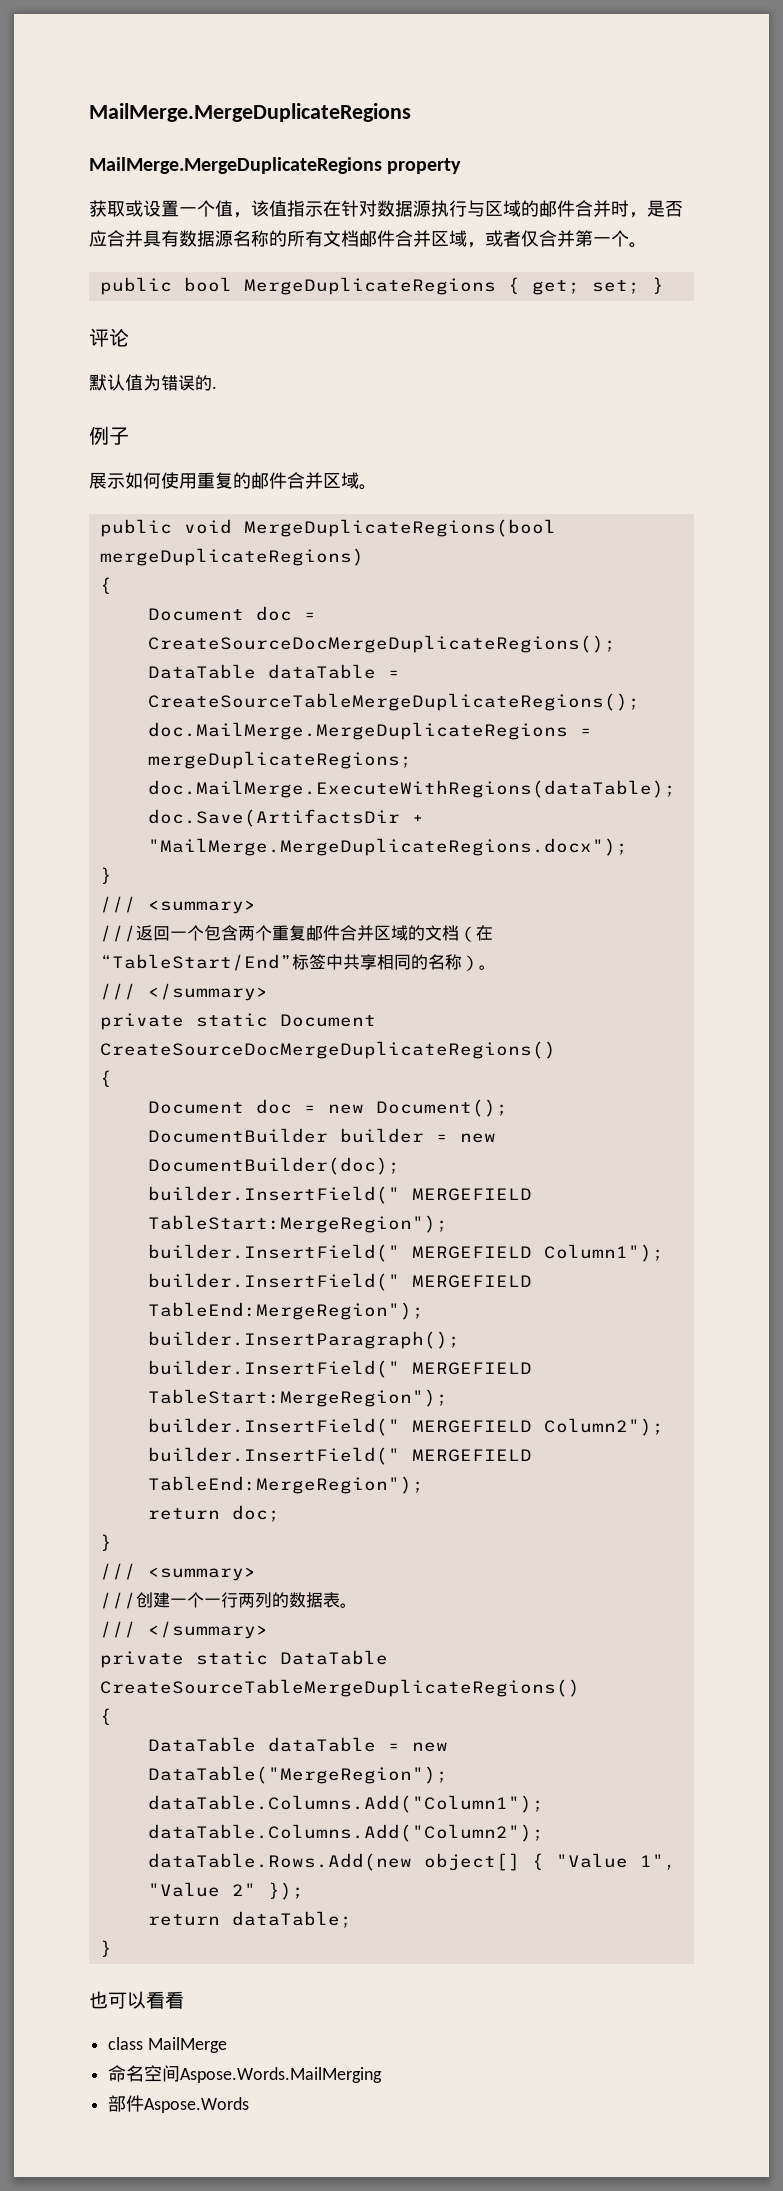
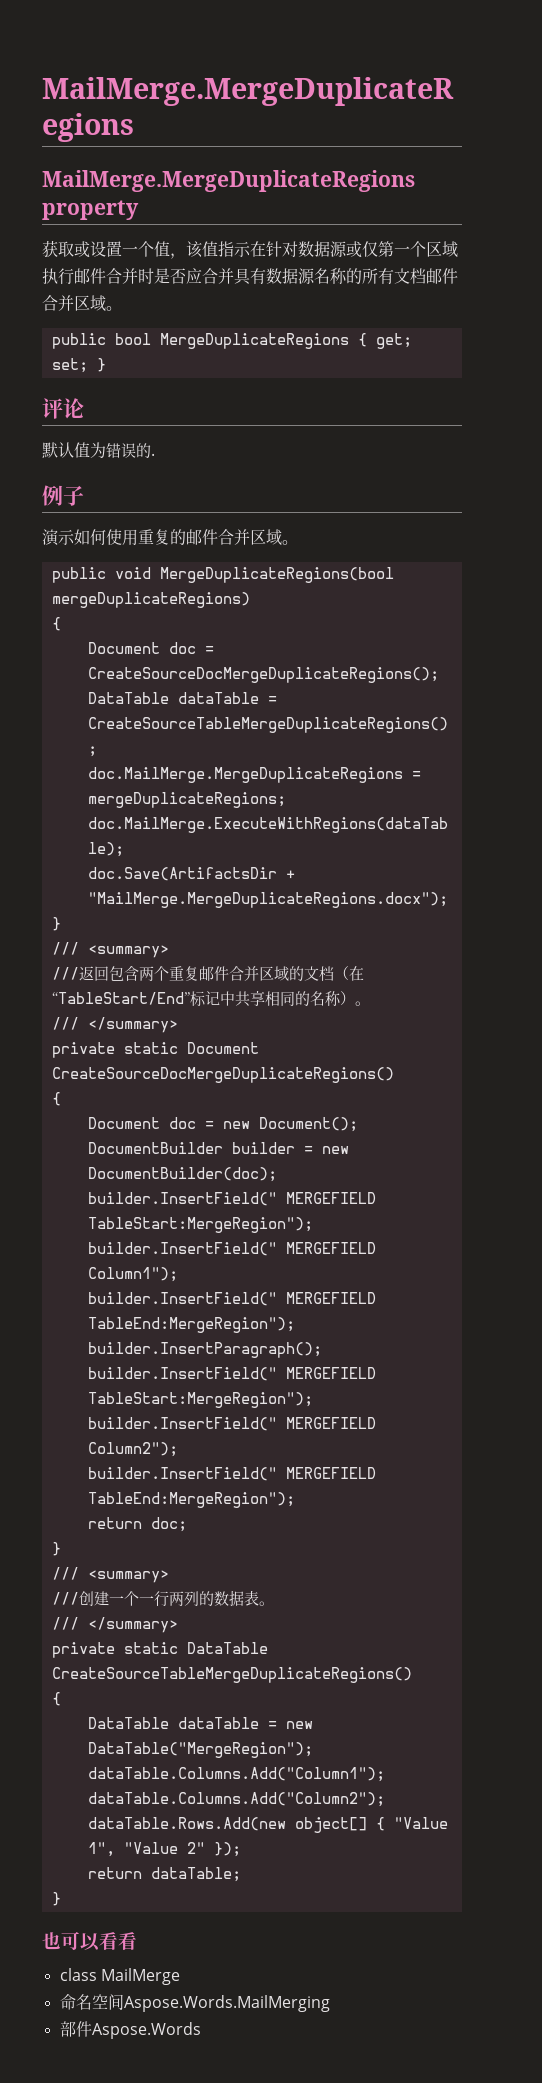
- 获取或设置一个值，该值指示在针对数据源执行与区域的邮件合并时，是否应合并具有数据源名称的所有文档邮件合并区域，或者仅合并第一个。
+ 获取或设置一个值，该值指示在针对数据源或仅第一个区域执行邮件合并时是否应合并具有数据源名称的所有文档邮件合并区域。
- 展示如何使用重复的邮件合并区域。
+ 演示如何使用重复的邮件合并区域。
- ///返回一个包含两个重复邮件合并区域的文档（在“TableStart/End”标签中共享相同的名称）。
+ ///返回包含两个重复邮件合并区域的文档（在“TableStart/End”标记中共享相同的名称）。

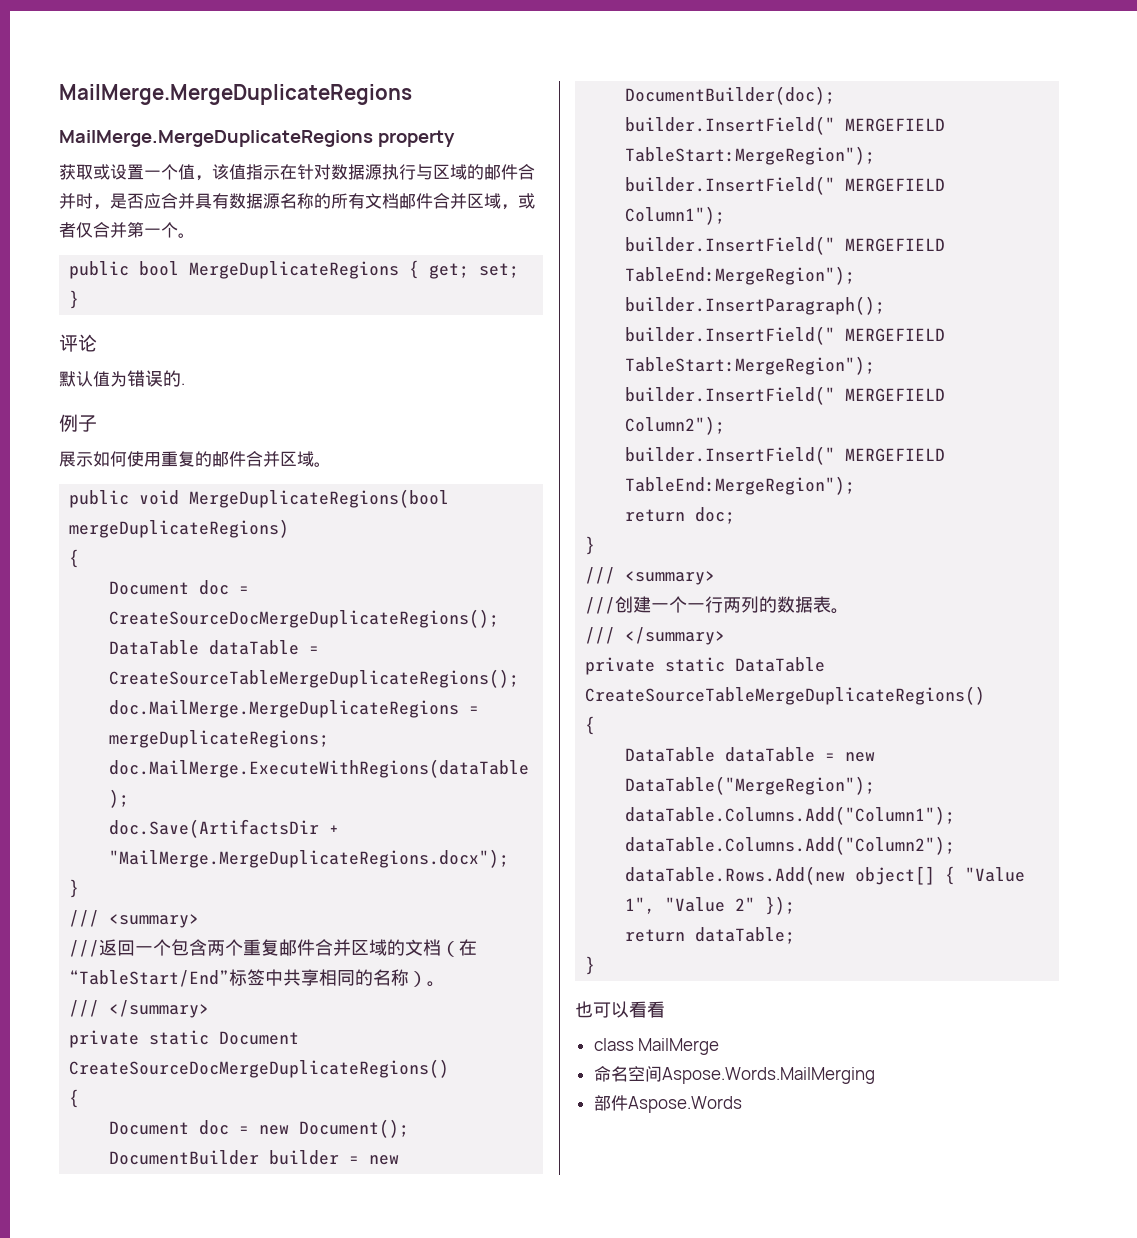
- 获取或设置一个值，该值指示在针对数据源或仅第一个区域执行邮件合并时是否应合并具有数据源名称的所有文档邮件合并区域。
+ 获取或设置一个值，该值指示在针对数据源执行与区域的邮件合并时，是否应合并具有数据源名称的所有文档邮件合并区域，或者仅合并第一个。
- 演示如何使用重复的邮件合并区域。
+ 展示如何使用重复的邮件合并区域。
- ///返回包含两个重复邮件合并区域的文档（在“TableStart/End”标记中共享相同的名称）。
+ ///返回一个包含两个重复邮件合并区域的文档（在“TableStart/End”标签中共享相同的名称）。

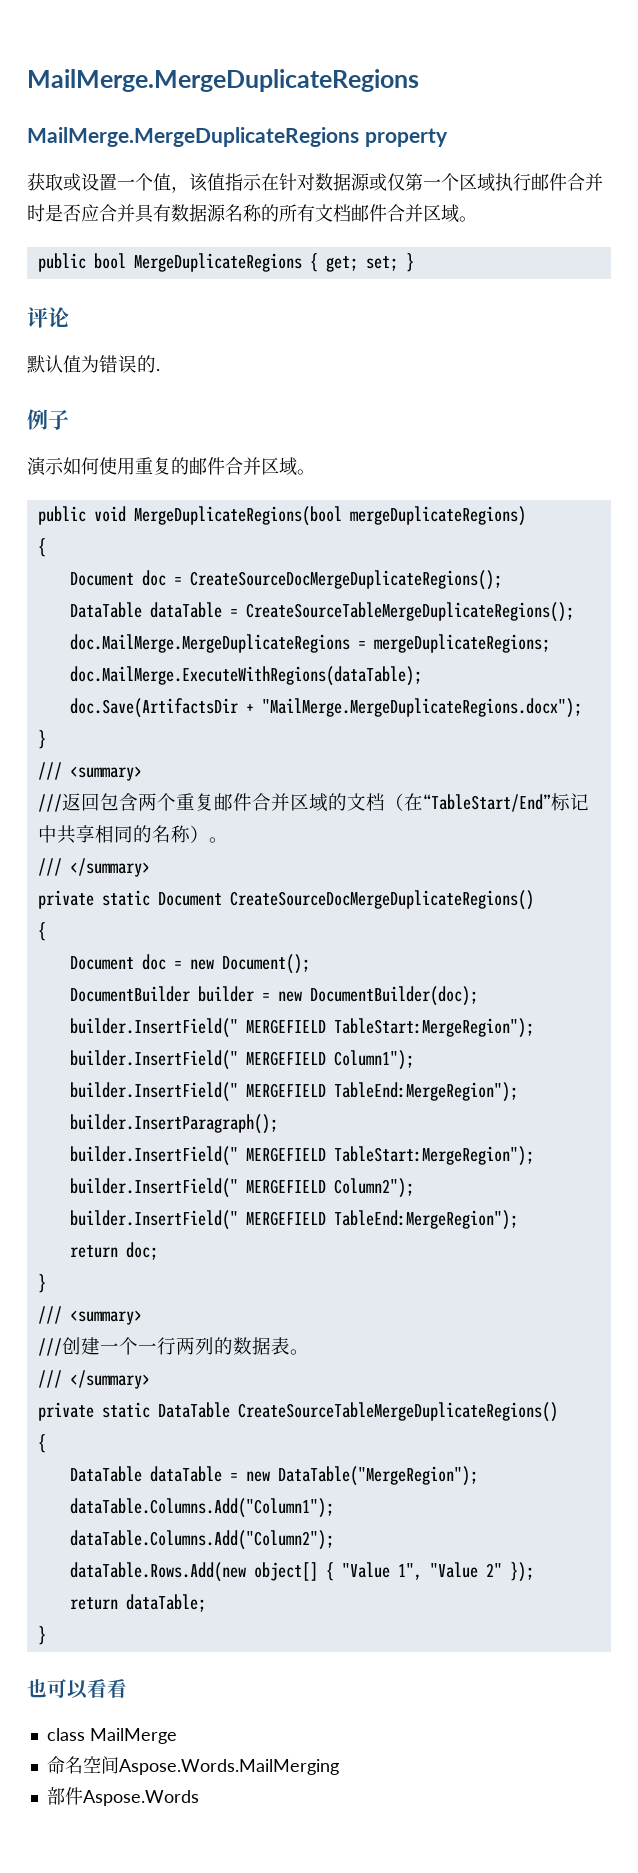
- 获取或设置一个值，该值指示在针对数据源执行与区域的邮件合并时，是否应合并具有数据源名称的所有文档邮件合并区域，或者仅合并第一个。
+ 获取或设置一个值，该值指示在针对数据源或仅第一个区域执行邮件合并时是否应合并具有数据源名称的所有文档邮件合并区域。
- 展示如何使用重复的邮件合并区域。
+ 演示如何使用重复的邮件合并区域。
- ///返回一个包含两个重复邮件合并区域的文档（在“TableStart/End”标签中共享相同的名称）。
+ ///返回包含两个重复邮件合并区域的文档（在“TableStart/End”标记中共享相同的名称）。

